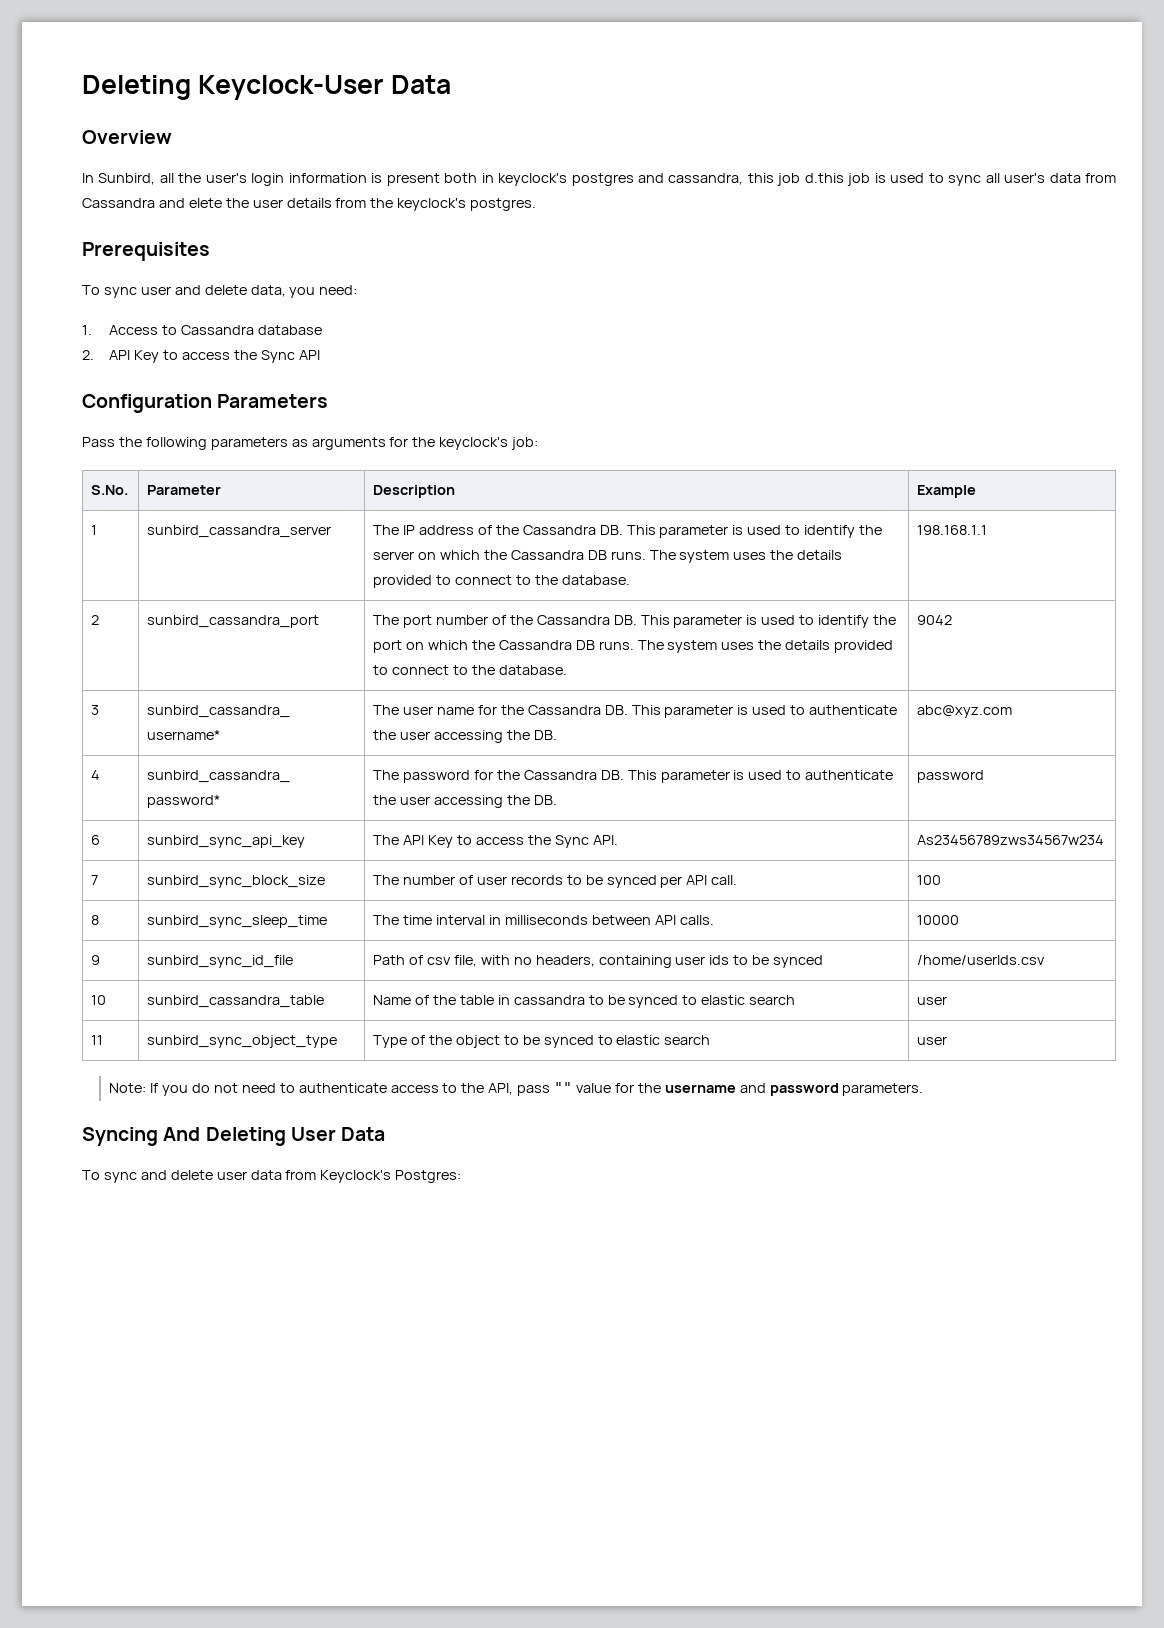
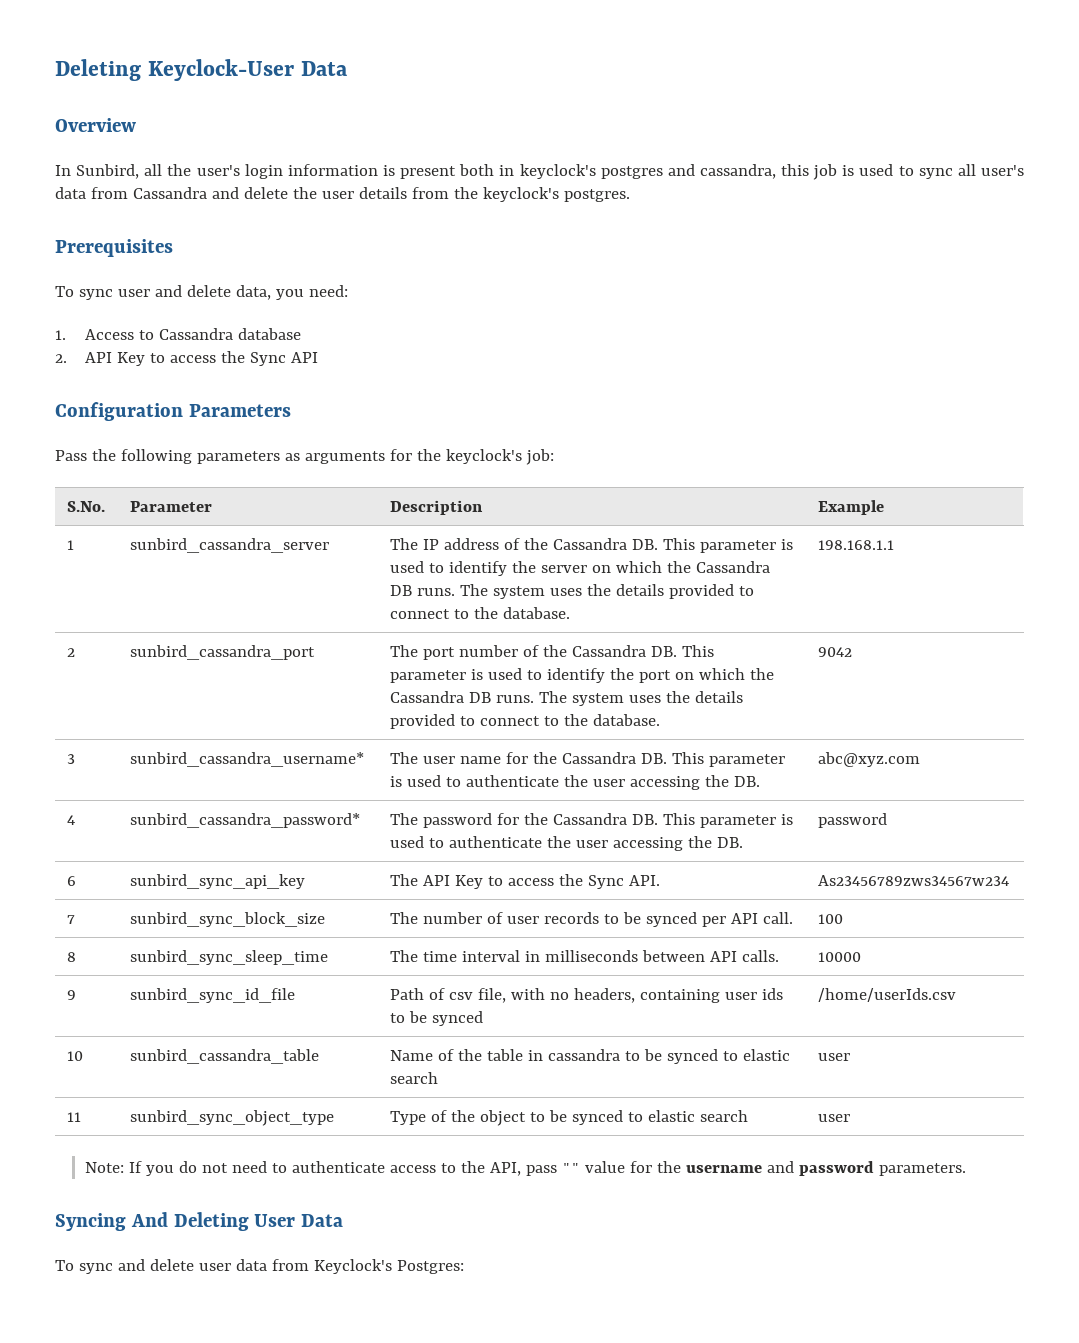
- In Sunbird, all the user's login information is present both in keyclock's postgres and cassandra, this job d.this job is used to sync all user's data from Cassandra and elete the user details from the keyclock's postgres.
+ In Sunbird, all the user's login information is present both in keyclock's postgres and cassandra, this job is used to sync all user's data from Cassandra and delete the user details from the keyclock's postgres.

